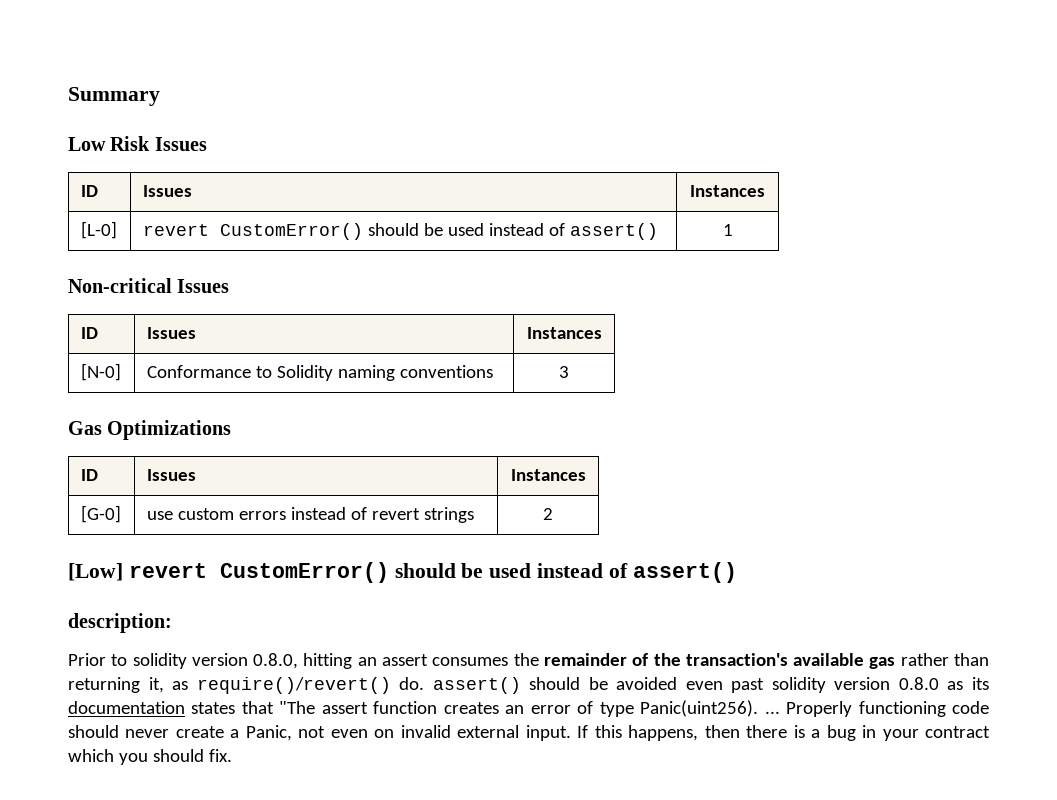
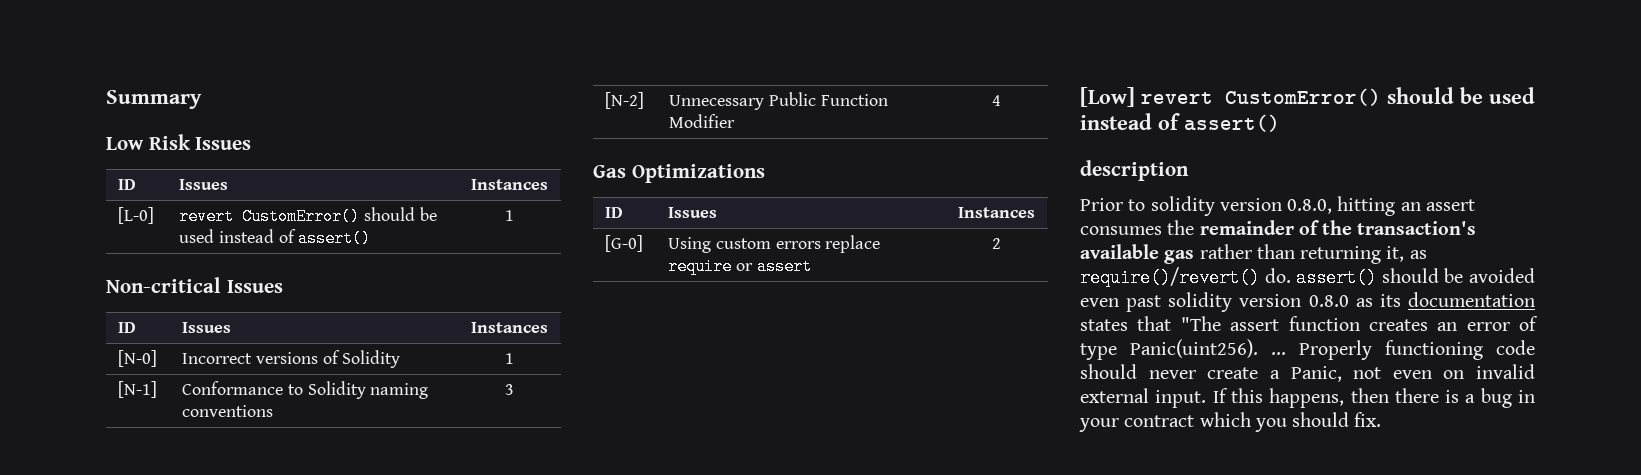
- [N-0] | Conformance to Solidity naming conventions | 3
+ [N-0] | Incorrect versions of Solidity | 1
+ [N-1] | Conformance to Solidity naming conventions | 3
+ [N-2] | Unnecessary Public Function Modifier | 4
- [G-0] | use custom errors instead of revert strings | 2
+ [G-0] | Using custom errors replace require or assert | 2
- description:
+ description

